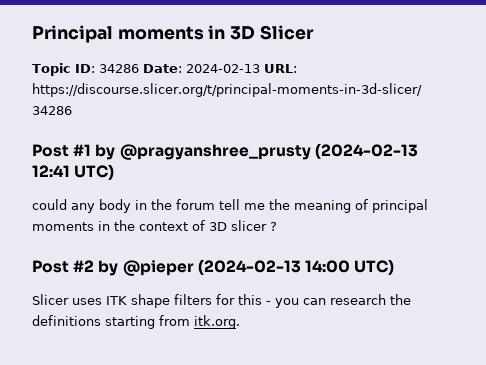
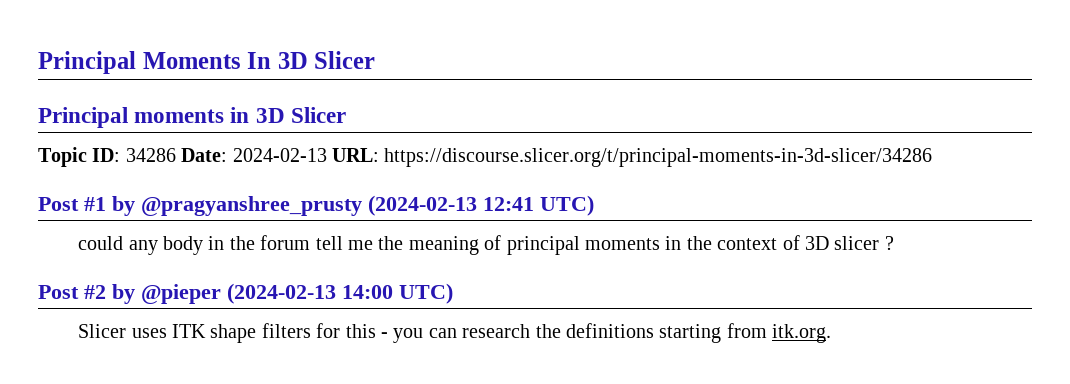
+ Principal Moments In 3D Slicer

